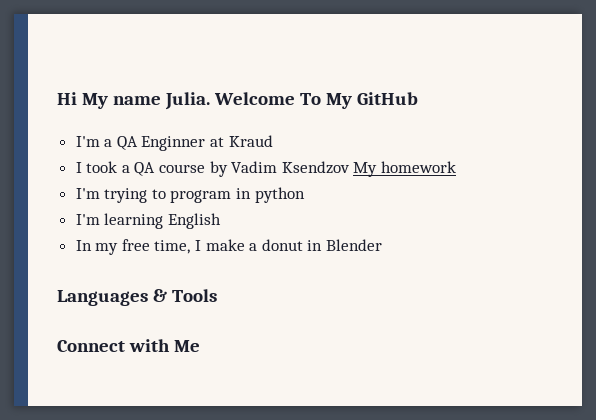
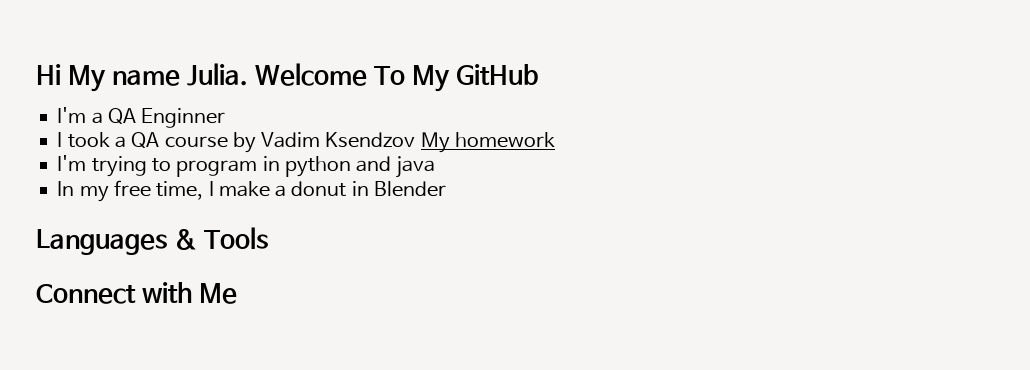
- I'm a QA Enginner at Kraud
+ I'm a QA Enginner
- I'm trying to program in python
- I'm learning English
+ I'm trying to program in python and java

